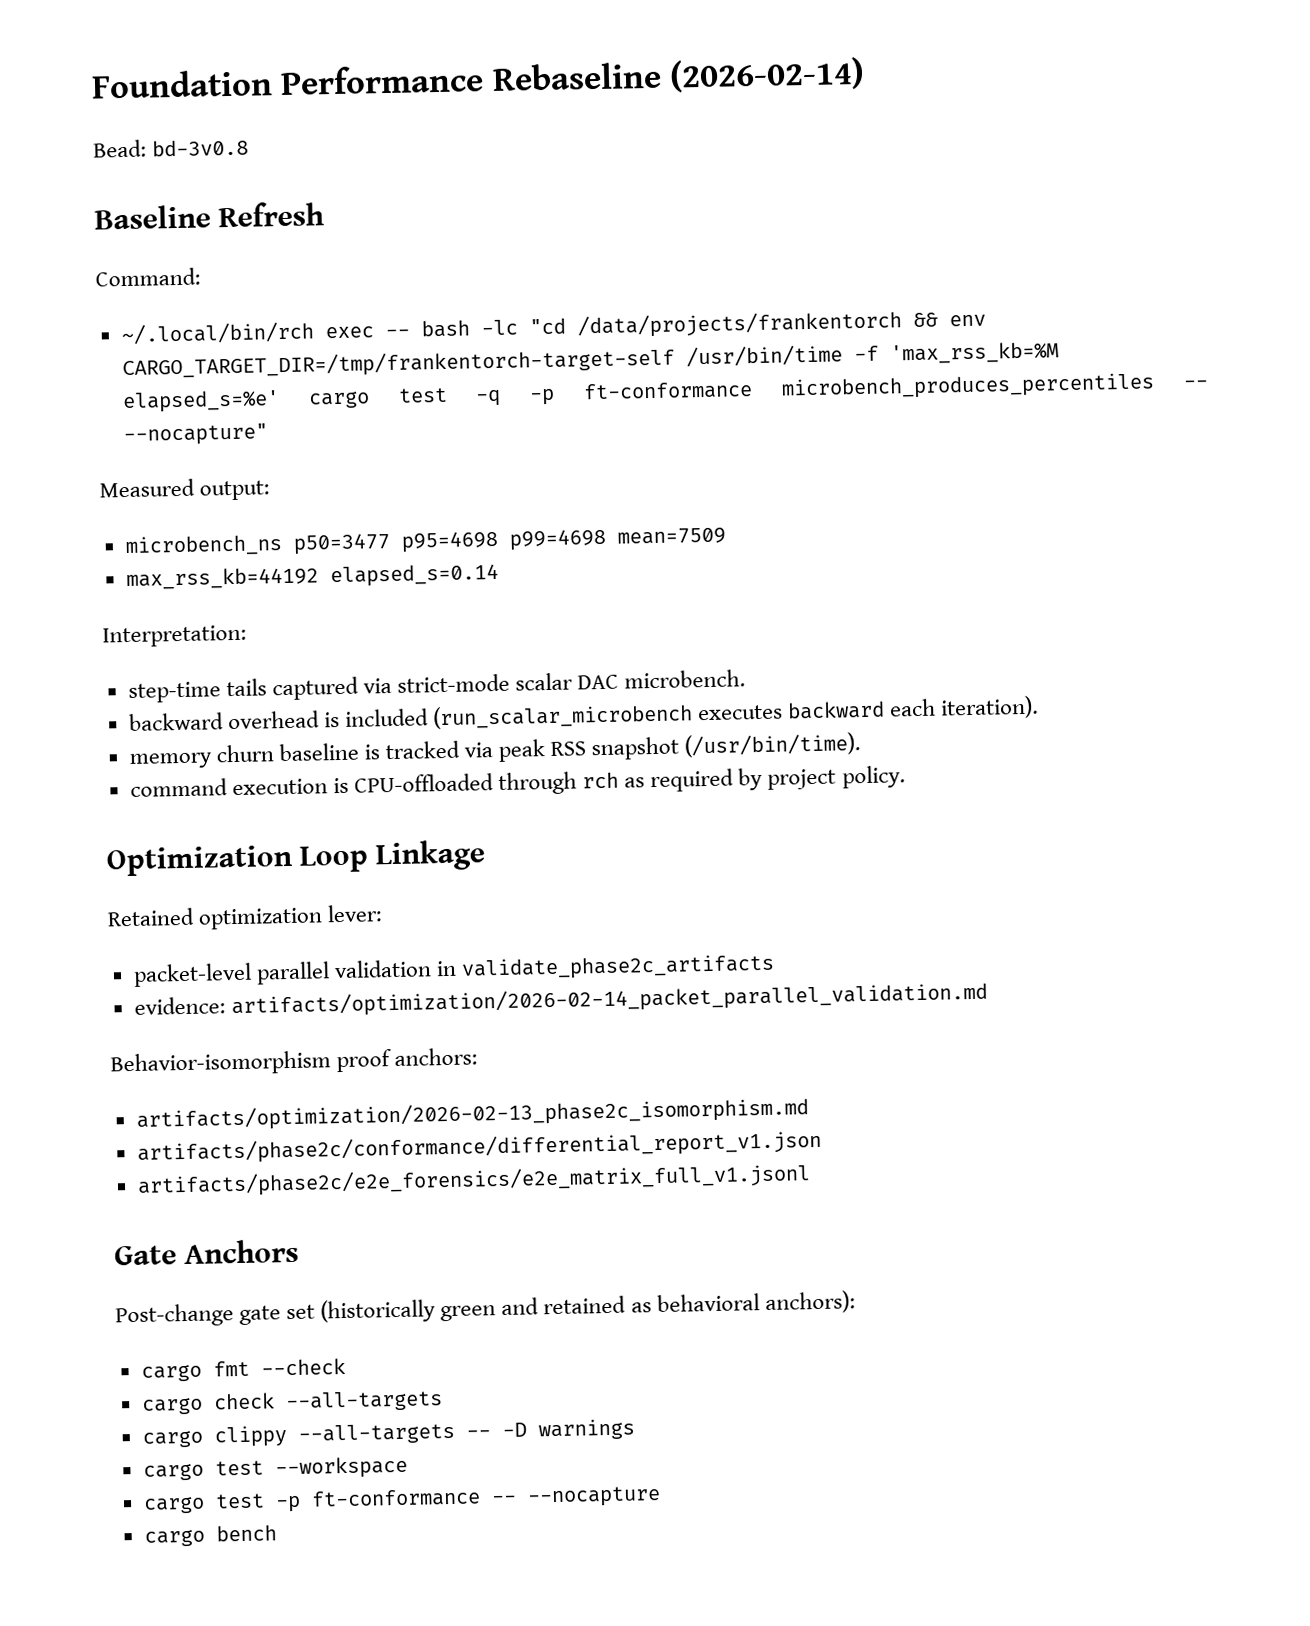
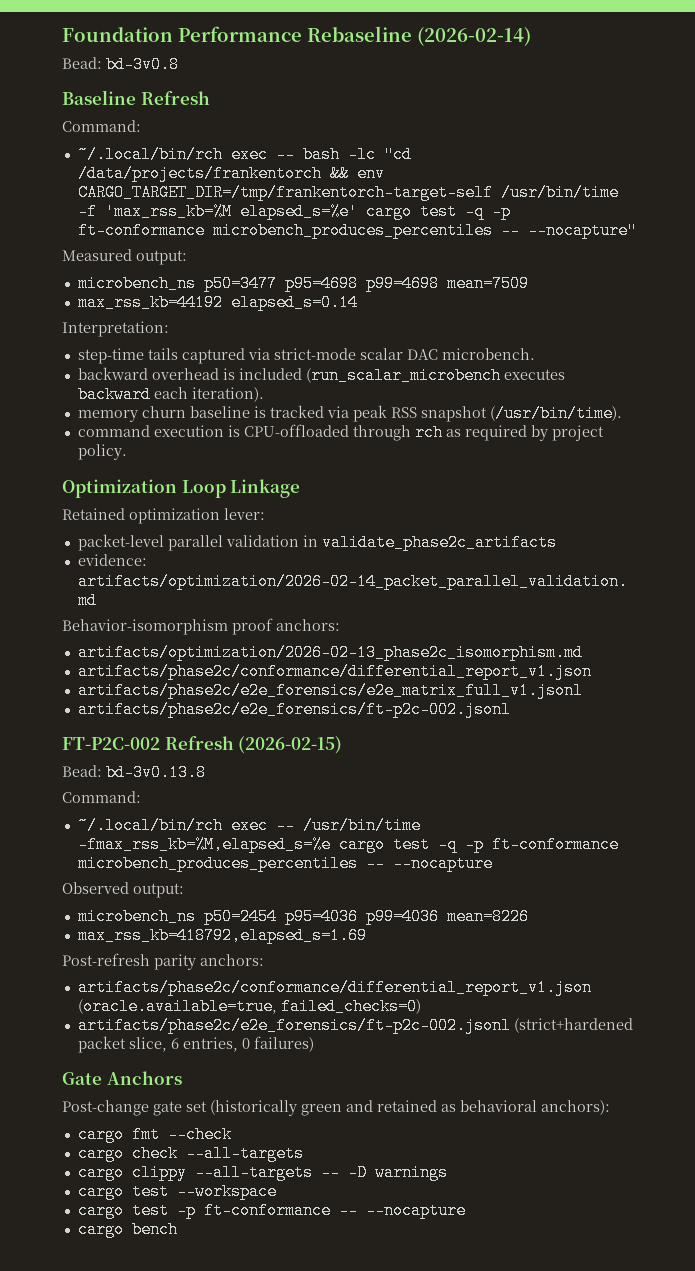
  artifacts/phase2c/e2e_forensics/e2e_matrix_full_v1.jsonl
+ artifacts/phase2c/e2e_forensics/ft-p2c-002.jsonl
+ FT-P2C-002 Refresh (2026-02-15)
+ Bead: bd-3v0.13.8
+ Command:
+ ~/.local/bin/rch exec -- /usr/bin/time -fmax_rss_kb=%M,elapsed_s=%e cargo test -q -p ft-conformance microbench_produces_percentiles -- --nocapture
+ Observed output:
+ microbench_ns p50=2454 p95=4036 p99=4036 mean=8226
+ max_rss_kb=418792,elapsed_s=1.69
+ Post-refresh parity anchors:
+ artifacts/phase2c/conformance/differential_report_v1.json (oracle.available=true, failed_checks=0)
+ artifacts/phase2c/e2e_forensics/ft-p2c-002.jsonl (strict+hardened packet slice, 6 entries, 0 failures)

